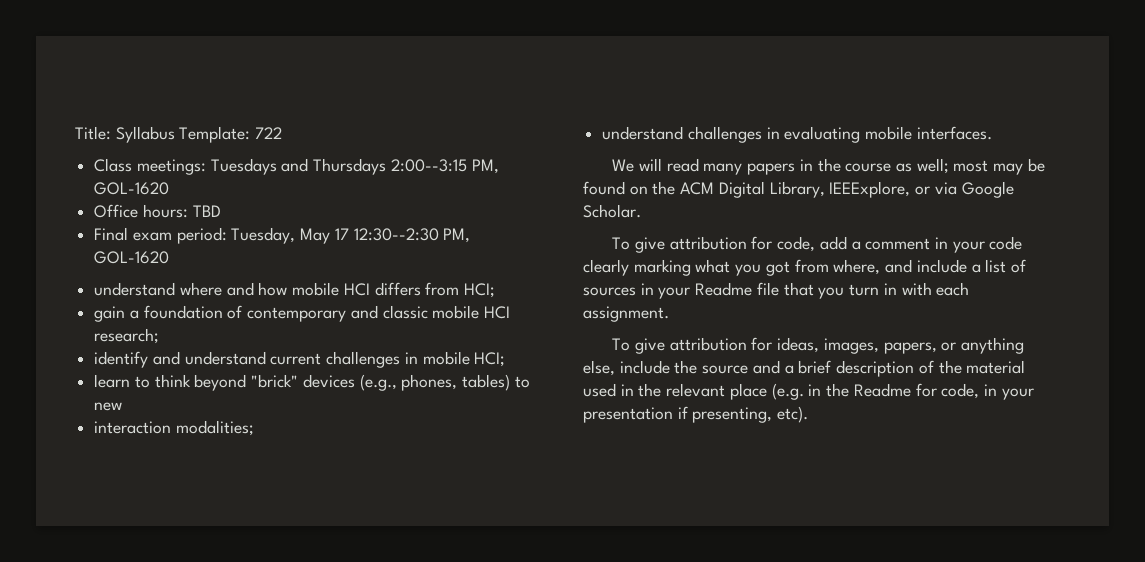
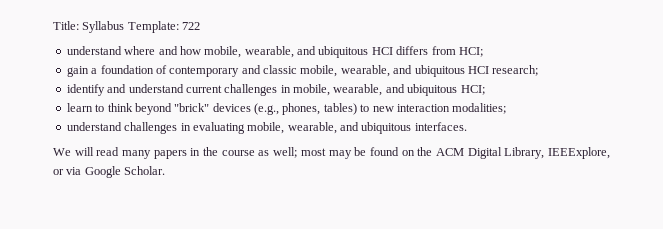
- Class meetings: Tuesdays and Thursdays 2:00--3:15 PM, GOL-1620
- Office hours: TBD
- Final exam period: Tuesday, May 17 12:30--2:30 PM, GOL-1620
- understand where and how mobile HCI differs from HCI;
+ understand where and how mobile, wearable, and ubiquitous HCI differs from HCI;
- gain a foundation of contemporary and classic mobile HCI research;
+ gain a foundation of contemporary and classic mobile, wearable, and ubiquitous HCI research;
- identify and understand current challenges in mobile HCI;
+ identify and understand current challenges in mobile, wearable, and ubiquitous HCI;
- learn to think beyond "brick" devices (e.g., phones, tables) to new
- interaction modalities;
+ learn to think beyond "brick" devices (e.g., phones, tables) to new interaction modalities;
- understand challenges in evaluating mobile interfaces.
+ understand challenges in evaluating mobile, wearable, and ubiquitous interfaces.
- To give attribution for code, add a comment in your code clearly marking what you got from where, and include a list of sources in your Readme file that you turn in with each assignment.
- To give attribution for ideas, images, papers, or anything else, include the source and a brief description of the material used in the relevant place (e.g. in the Readme for code, in your presentation if presenting, etc).

